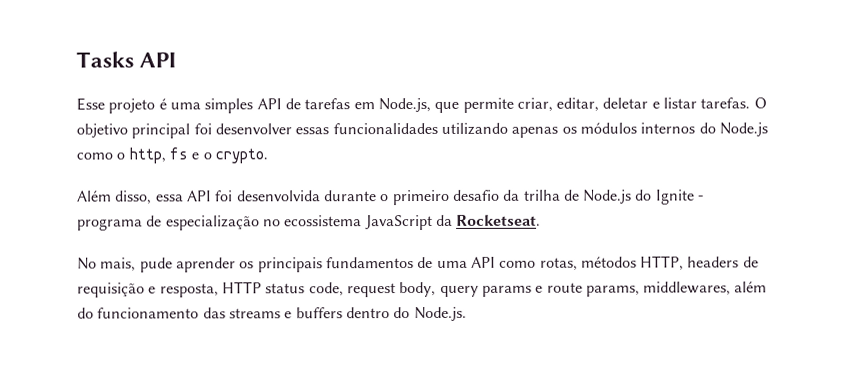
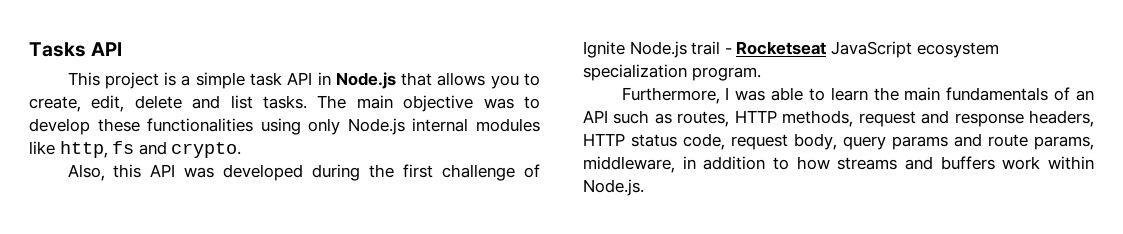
- Esse projeto é uma simples API de tarefas em Node.js, que permite criar, editar, deletar e listar tarefas. O objetivo principal foi desenvolver essas funcionalidades utilizando apenas os módulos internos do Node.js como o http, fs e o crypto.
- Além disso, essa API foi desenvolvida durante o primeiro desafio da trilha de Node.js do Ignite - programa de especialização no ecossistema JavaScript da Rocketseat.
- No mais, pude aprender os principais fundamentos de uma API como rotas, métodos HTTP, headers de requisição e resposta, HTTP status code, request body, query params e route params, middlewares, além do funcionamento das streams e buffers dentro do Node.js.
+ This project is a simple task API in Node.js that allows you to create, edit, delete and list tasks. The main objective was to develop these functionalities using only Node.js internal modules like http, fs and crypto.
+ Also, this API was developed during the first challenge of Ignite Node.js trail - Rocketseat JavaScript ecosystem specialization program.
+ Furthermore, I was able to learn the main fundamentals of an API such as routes, HTTP methods, request and response headers, HTTP status code, request body, query params and route params, middleware, in addition to how streams and buffers work within Node.js.

